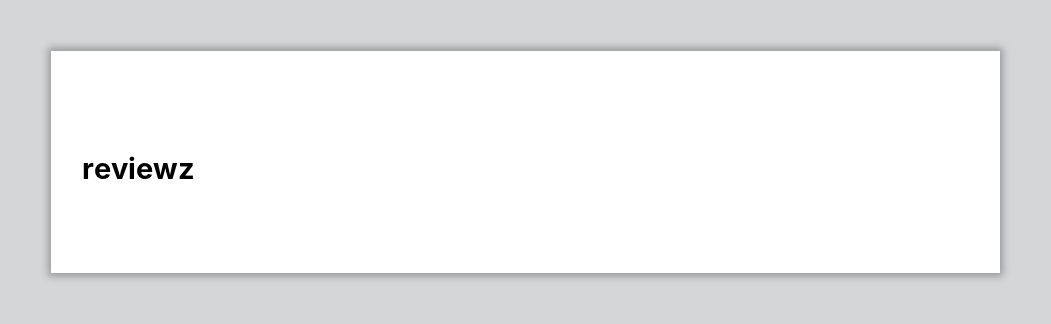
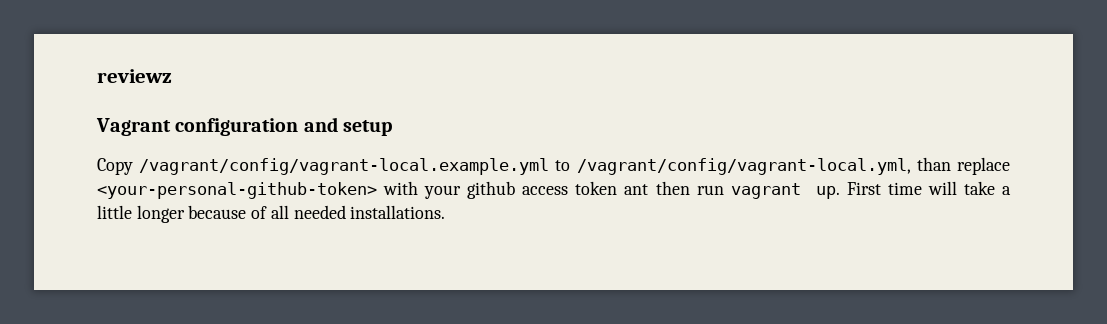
+ Vagrant configuration and setup
+ Copy /vagrant/config/vagrant-local.example.yml to /vagrant/config/vagrant-local.yml, than replace <your-personal-github-token> with your github access token ant then run vagrant up. First time will take a little longer because of all needed installations.

